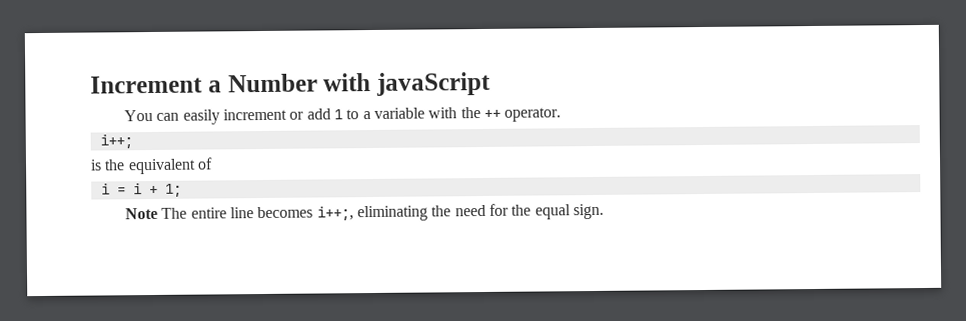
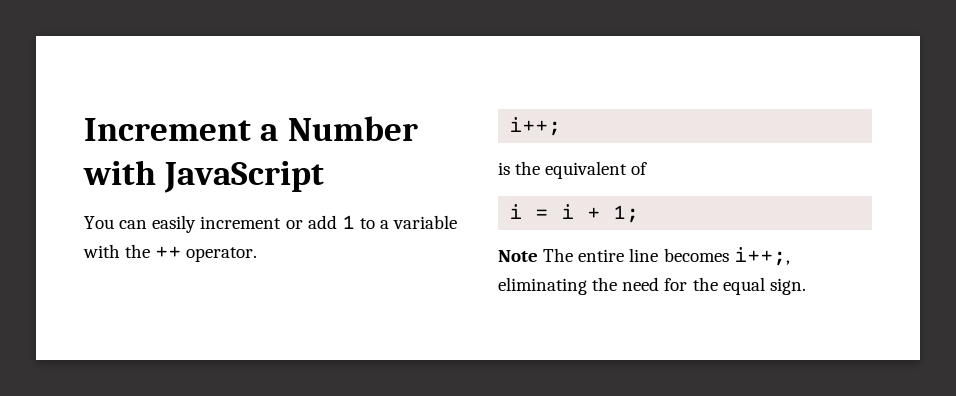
- Increment a Number with javaScript
+ Increment a Number with JavaScript

